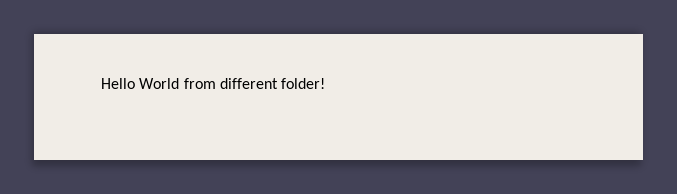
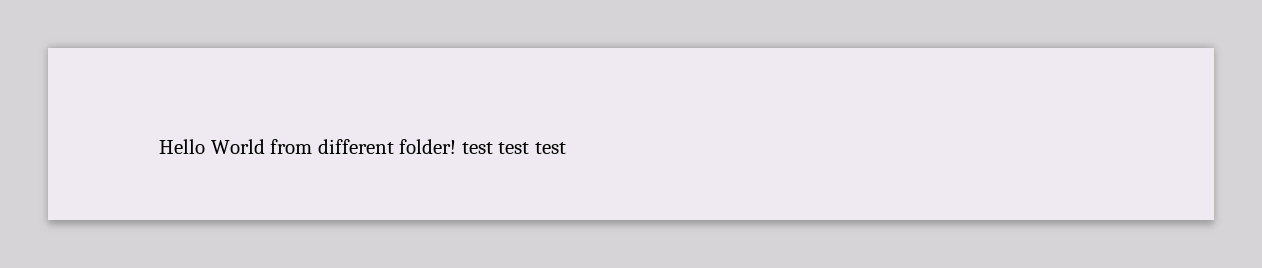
- Hello World from different folder!
+ Hello World from different folder! test test test

